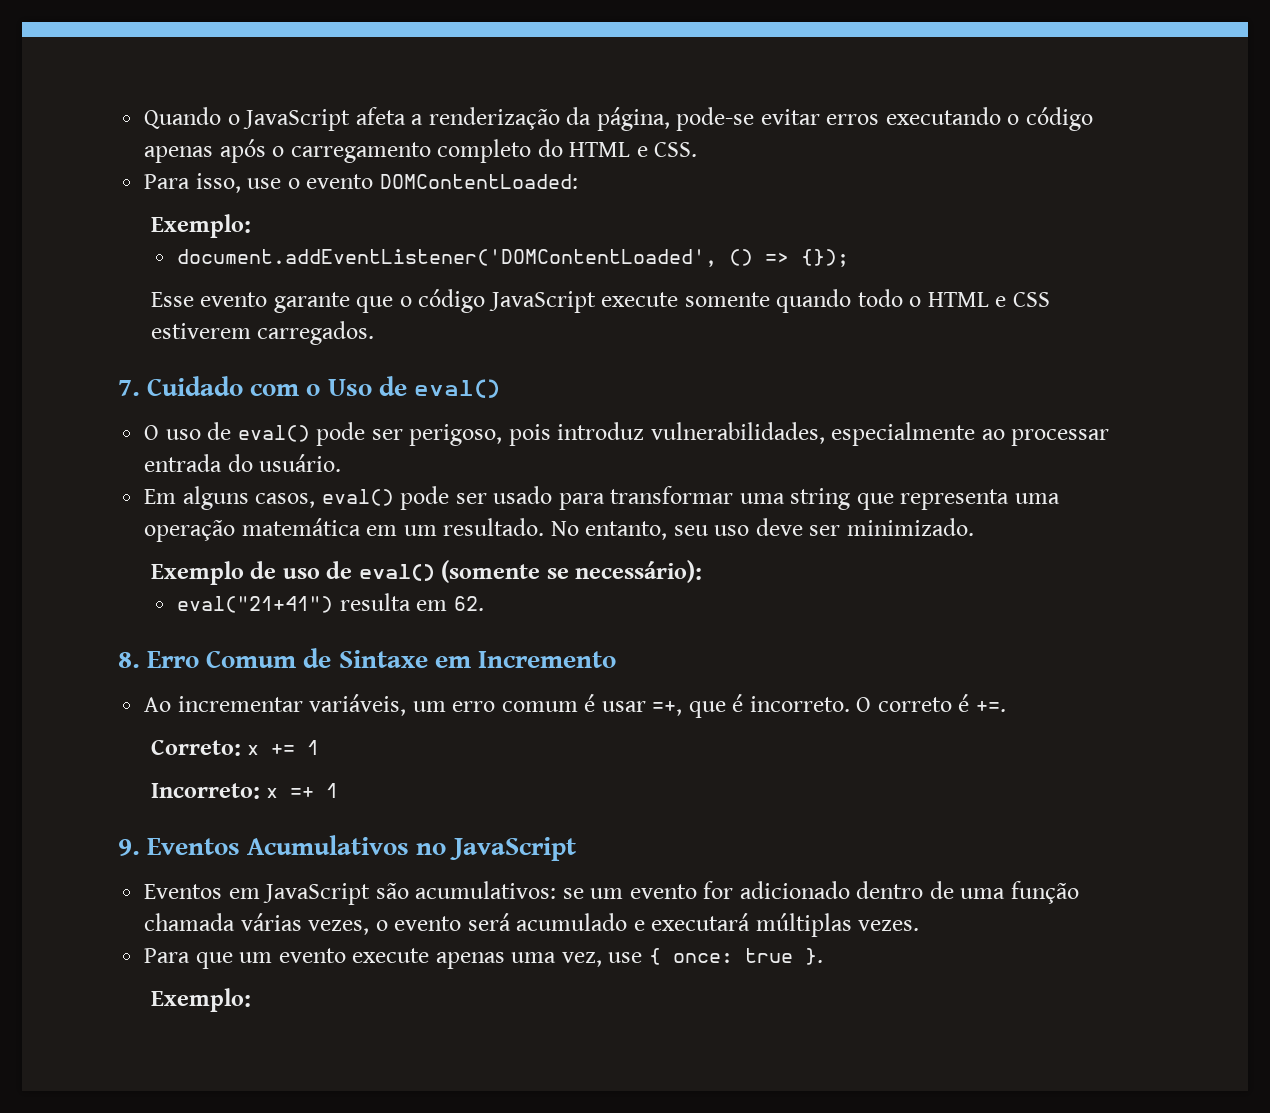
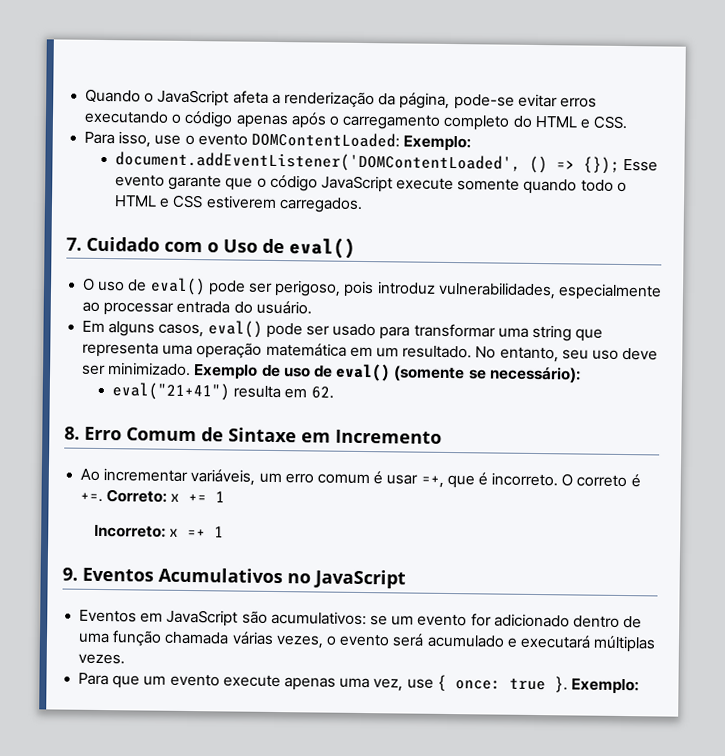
- Para isso, use o evento DOMContentLoaded:
- Exemplo:
+ Para isso, use o evento DOMContentLoaded: Exemplo:
- document.addEventListener('DOMContentLoaded', () => {});
- Esse evento garante que o código JavaScript execute somente quando todo o HTML e CSS estiverem carregados.
+ document.addEventListener('DOMContentLoaded', () => {}); Esse evento garante que o código JavaScript execute somente quando todo o HTML e CSS estiverem carregados.
- No entanto, seu uso deve ser minimizado.
- Exemplo de uso de eval() (somente se necessário):
+ No entanto, seu uso deve ser minimizado. Exemplo de uso de eval() (somente se necessário):
- O correto é +=.
- Correto: x += 1
+ O correto é +=. Correto: x += 1
- Para que um evento execute apenas uma vez, use { once: true }.
- Exemplo:
+ Para que um evento execute apenas uma vez, use { once: true }. Exemplo:

